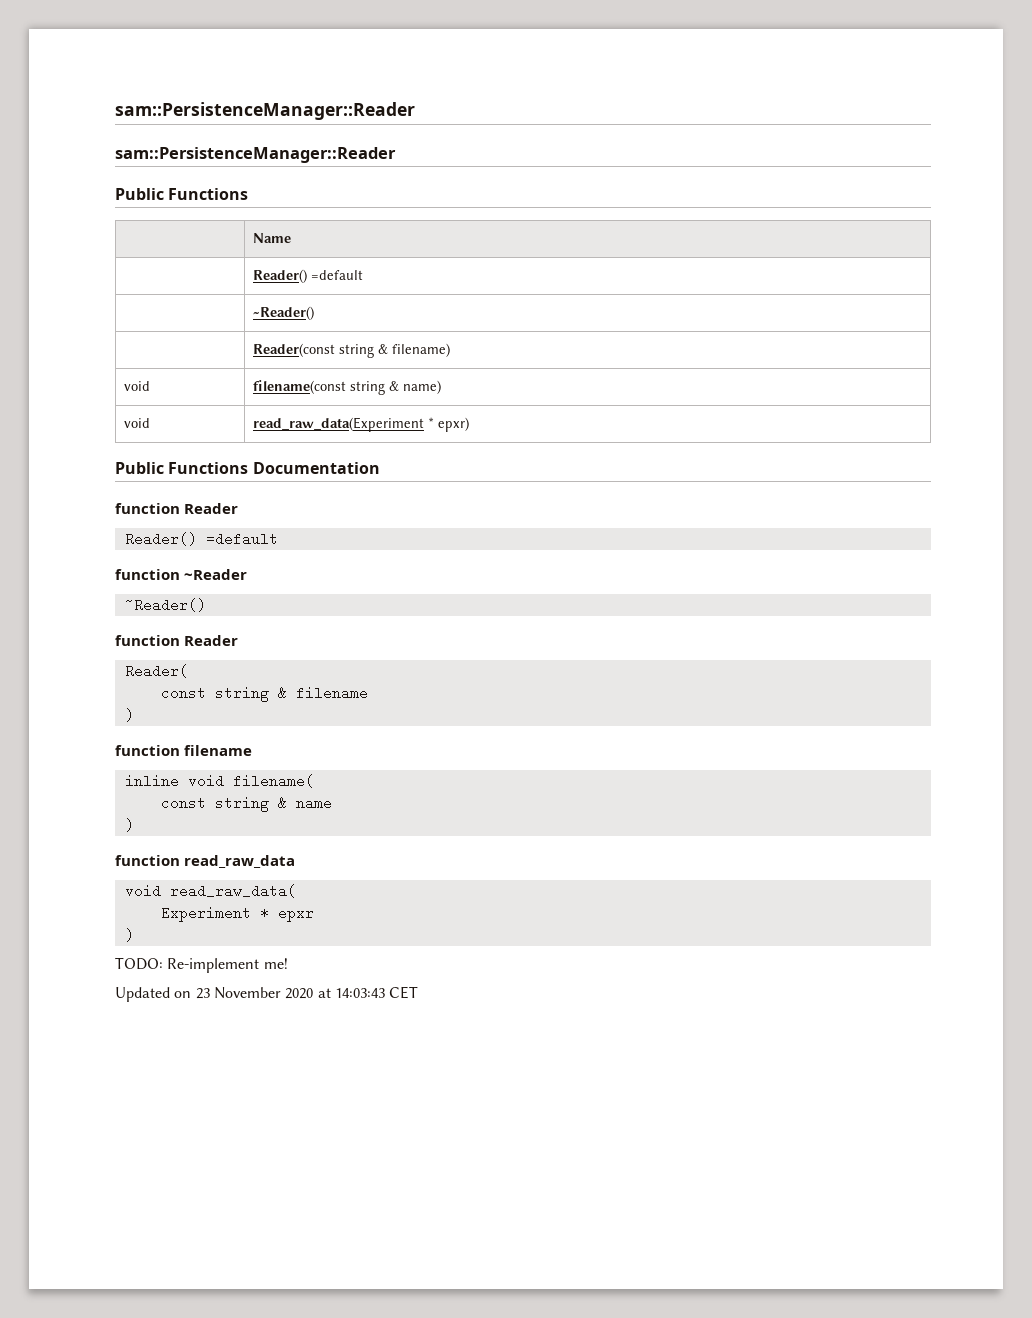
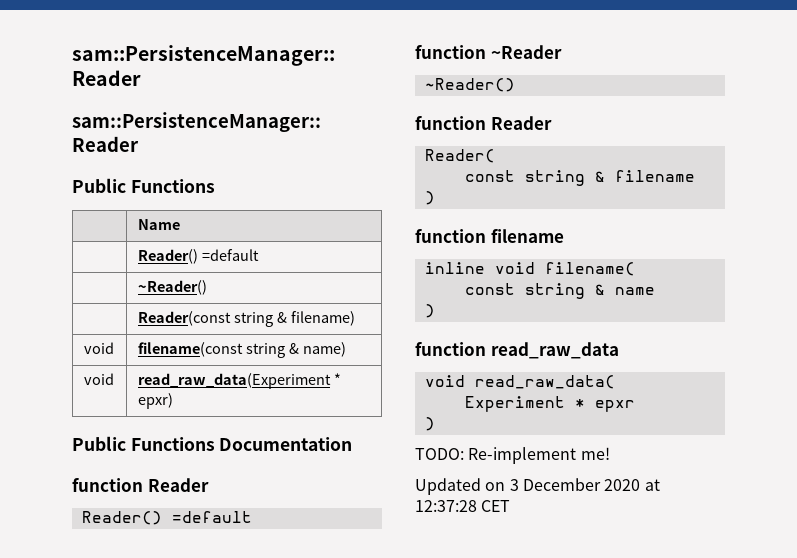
- Updated on 23 November 2020 at 14:03:43 CET
+ Updated on 3 December 2020 at 12:37:28 CET

